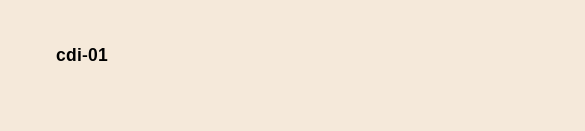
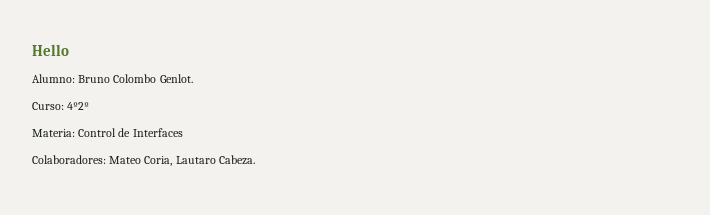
- cdi-01
+ Hello
+ Alumno: Bruno Colombo Genlot.
+ Curso: 4º2º
+ Materia: Control de Interfaces
+ Colaboradores: Mateo Coria, Lautaro Cabeza.

